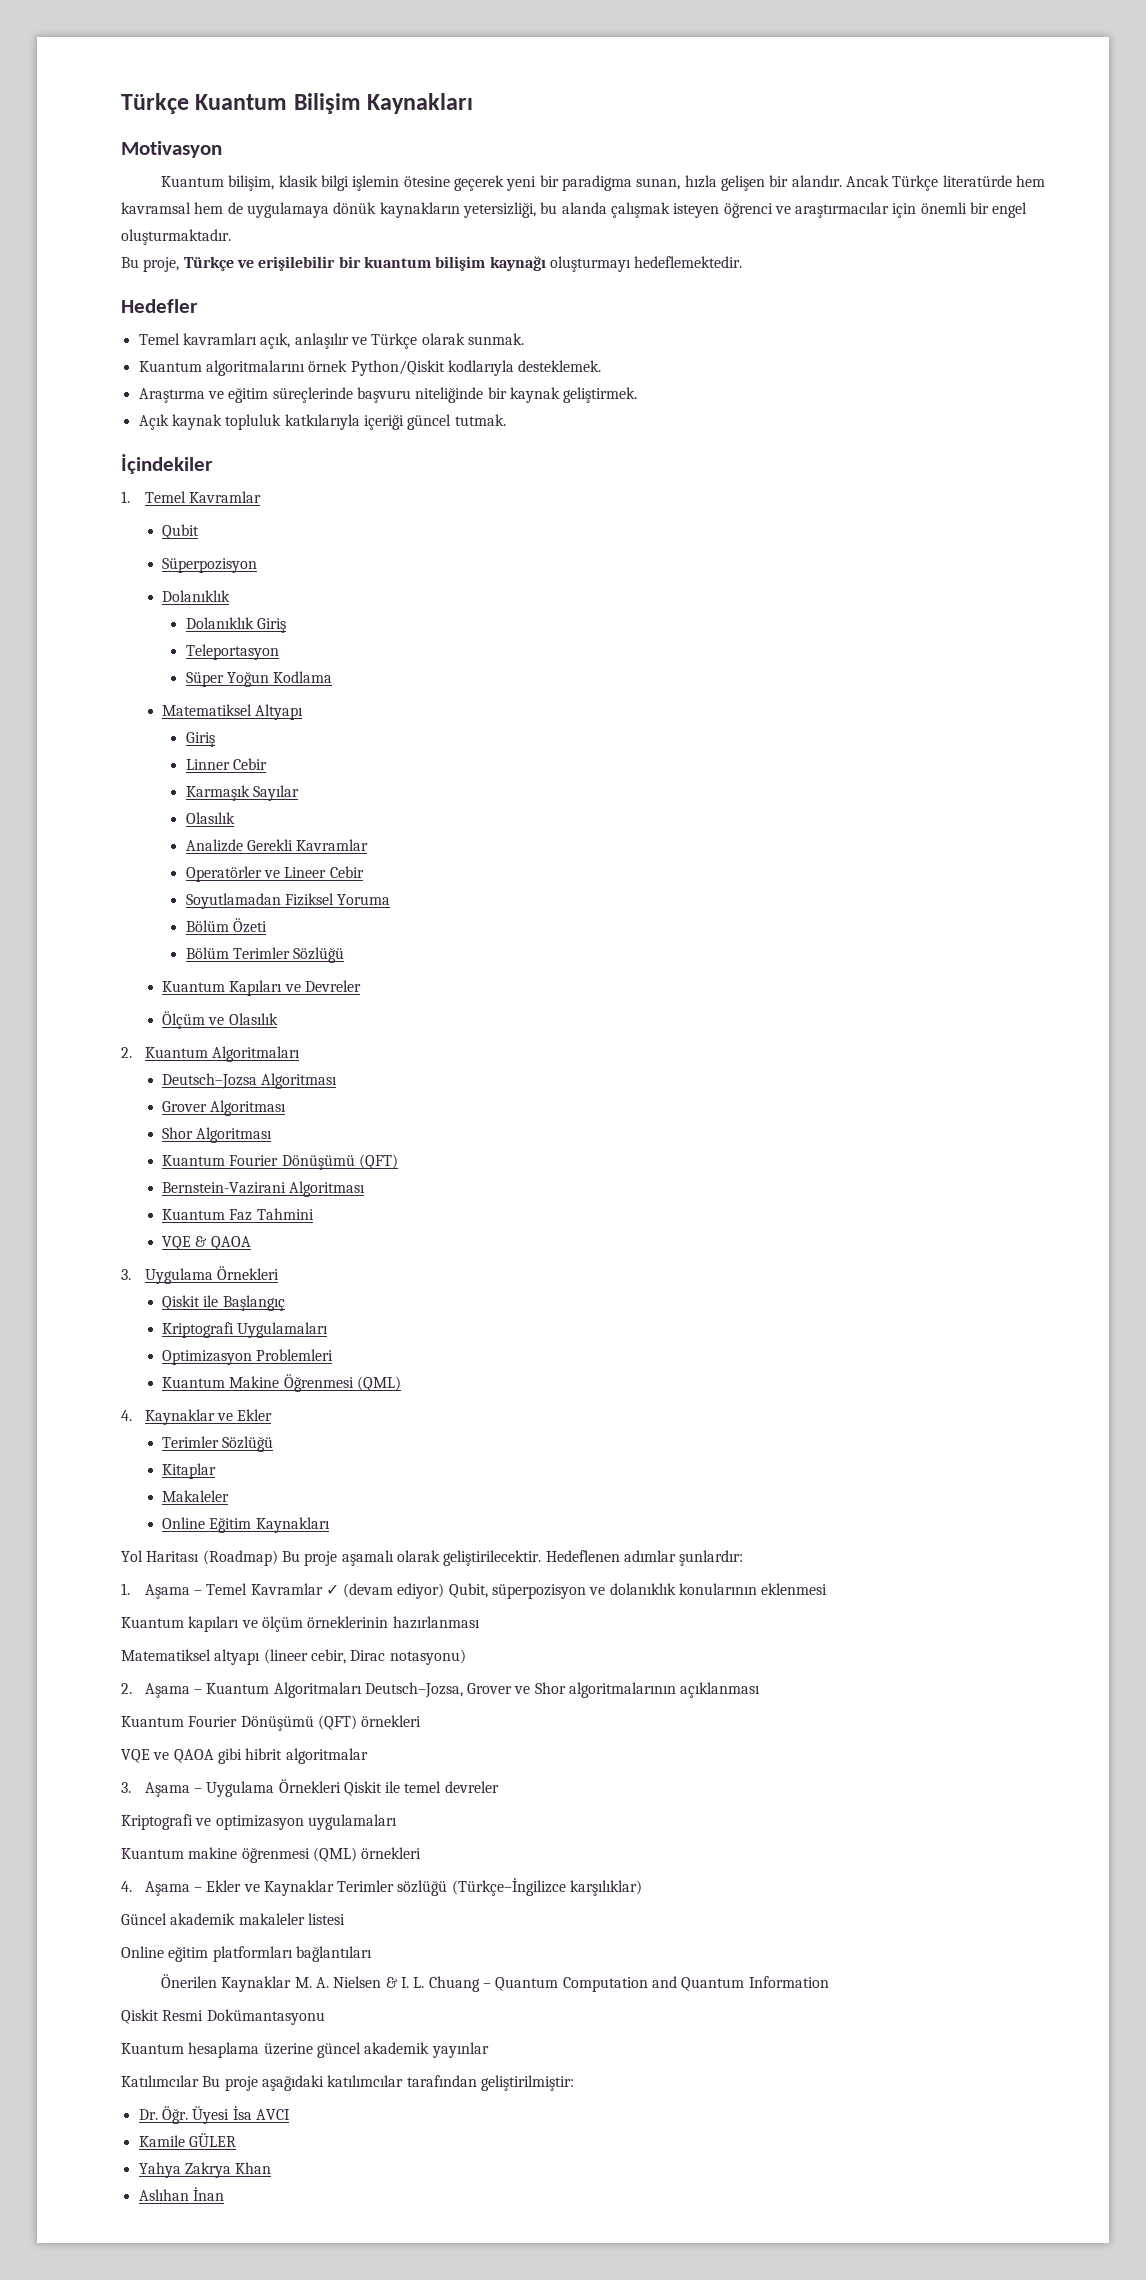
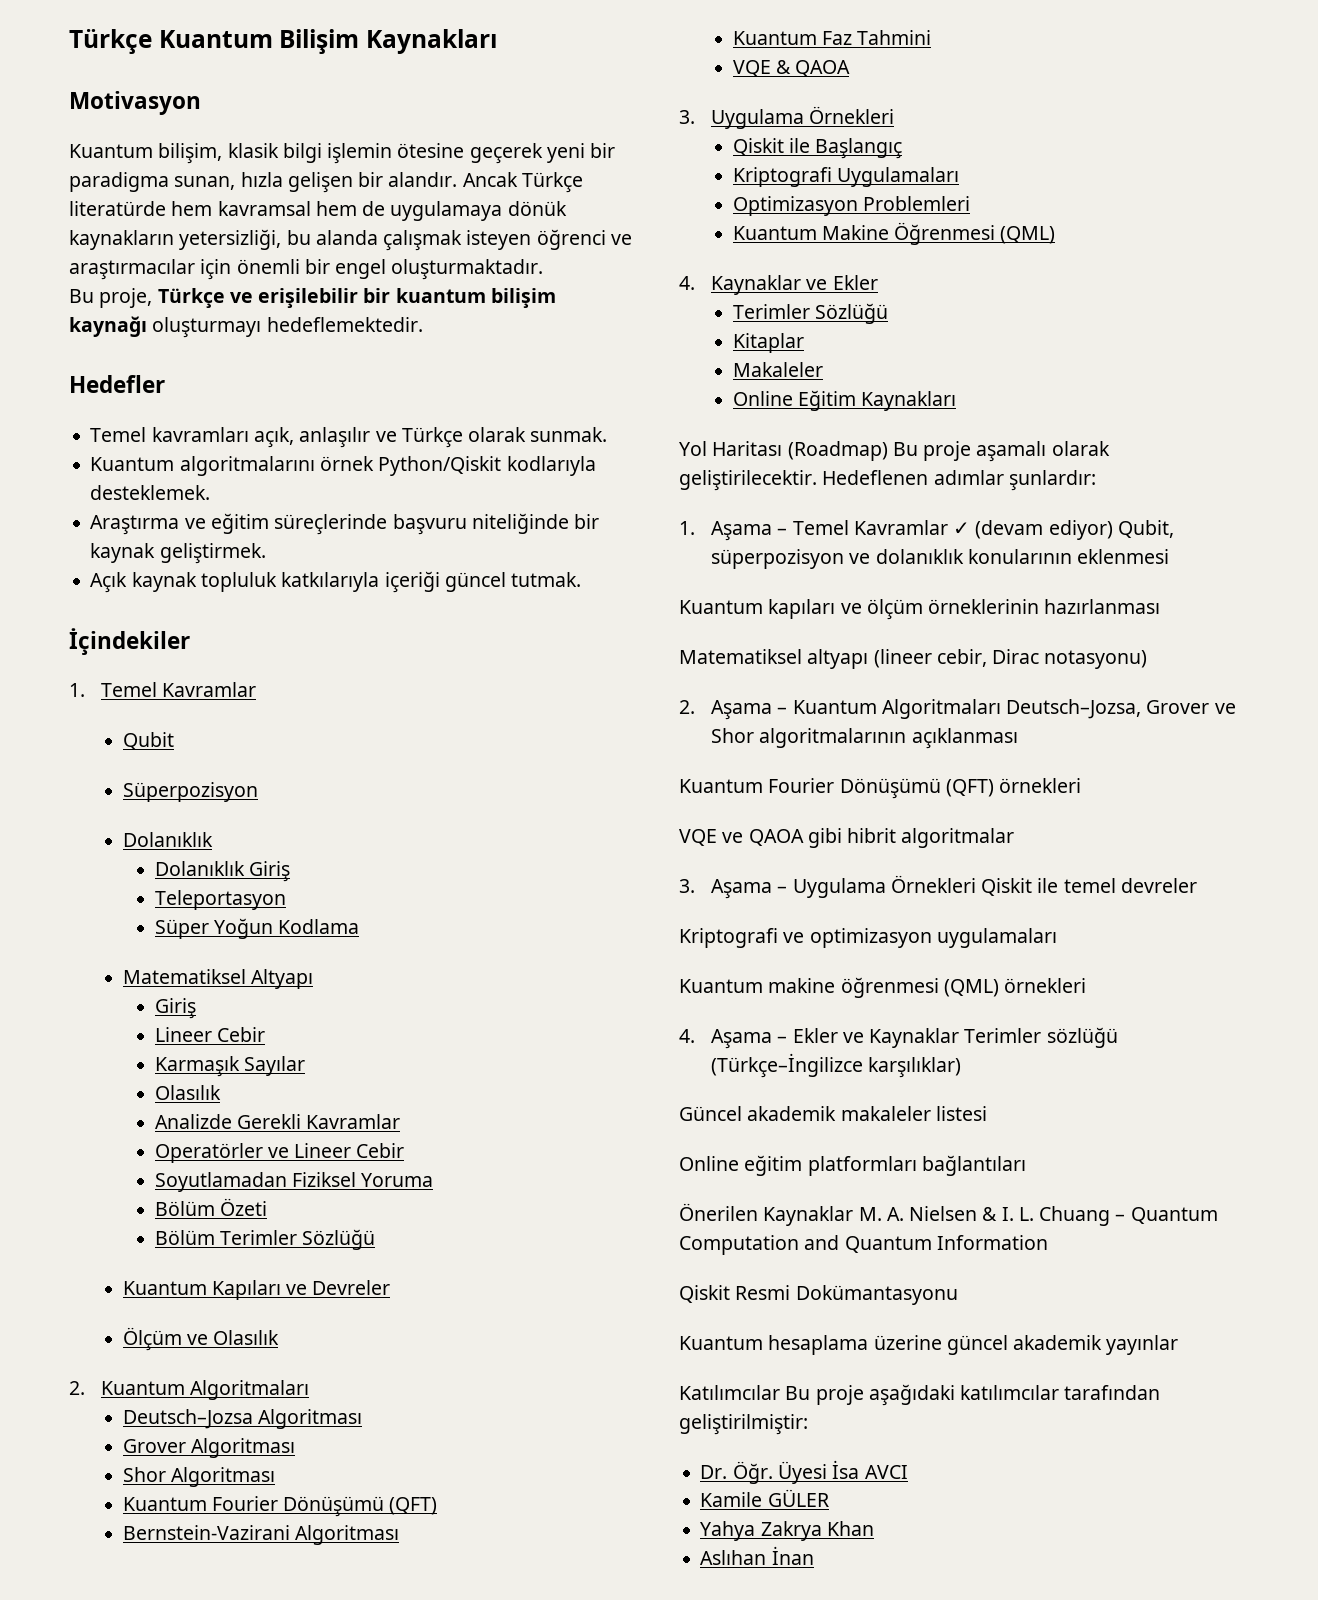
  Matematiksel Altyapı
  Giriş
- Linner Cebir
+ Lineer Cebir

